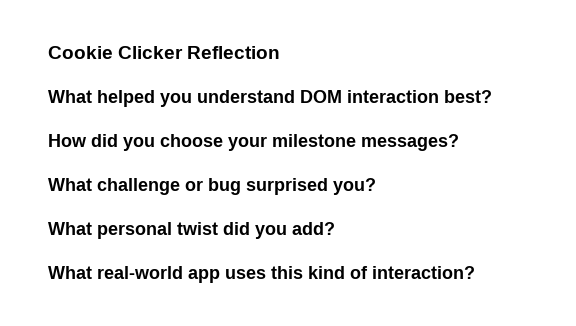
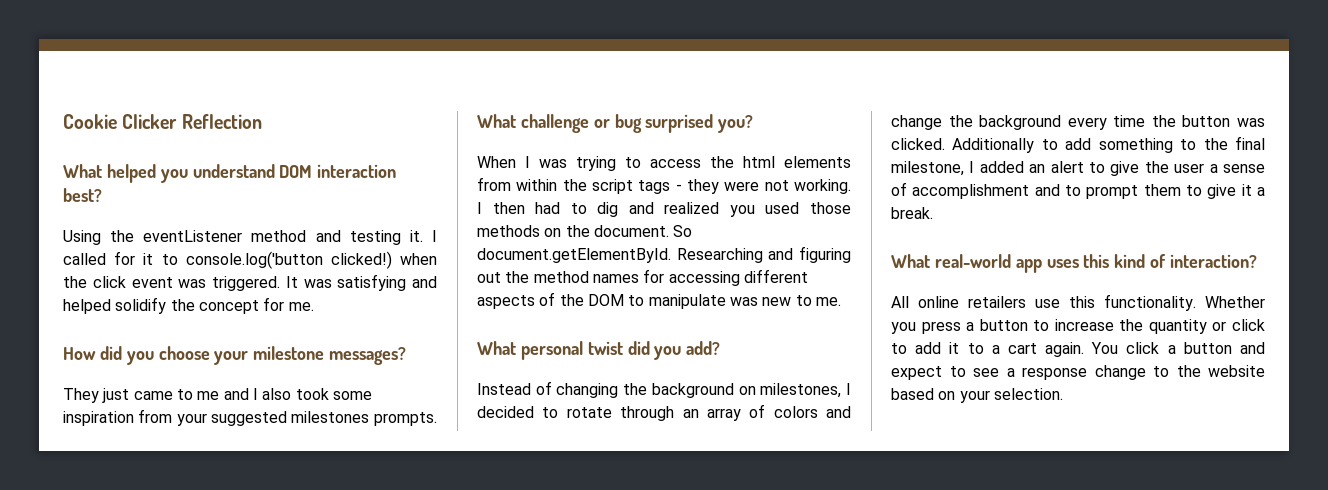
+ Using the eventListener method and testing it. I called for it to console.log('button clicked!) when the click event was triggered. It was satisfying and helped solidify the concept for me.
+ They just came to me and I also took some inspiration from your suggested milestones prompts.
+ When I was trying to access the html elements from within the script tags - they were not working. I then had to dig and realized you used those methods on the document. So document.getElementById. Researching and figuring out the method names for accessing different aspects of the DOM to manipulate was new to me.
+ Instead of changing the background on milestones, I decided to rotate through an array of colors and change the background every time the button was clicked. Additionally to add something to the final milestone, I added an alert to give the user a sense of accomplishment and to prompt them to give it a break.
+ All online retailers use this functionality. Whether you press a button to increase the quantity or click to add it to a cart again. You click a button and expect to see a response change to the website based on your selection.

